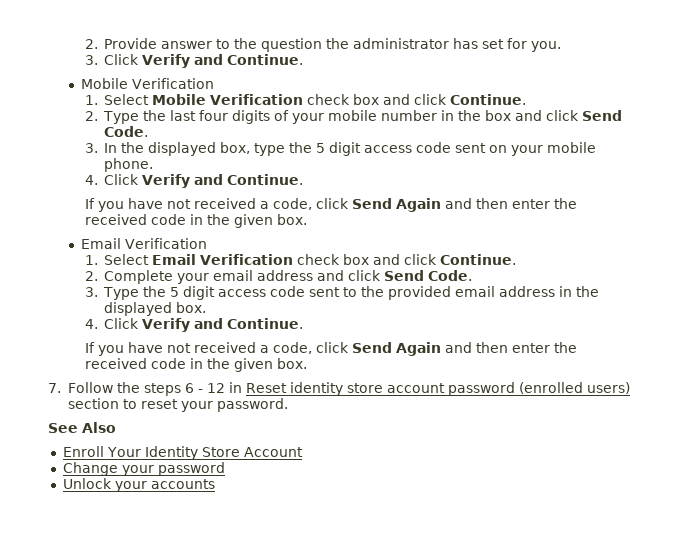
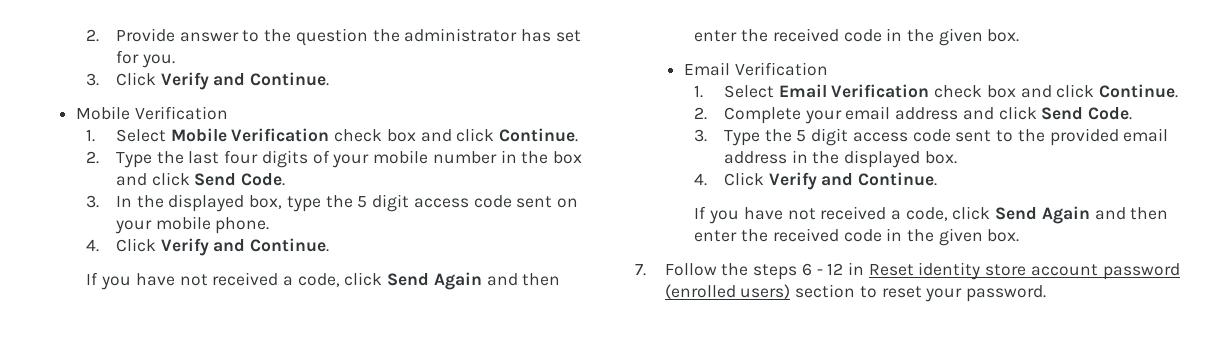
- See Also
- Enroll Your Identity Store Account
- Change your password
- Unlock your accounts

